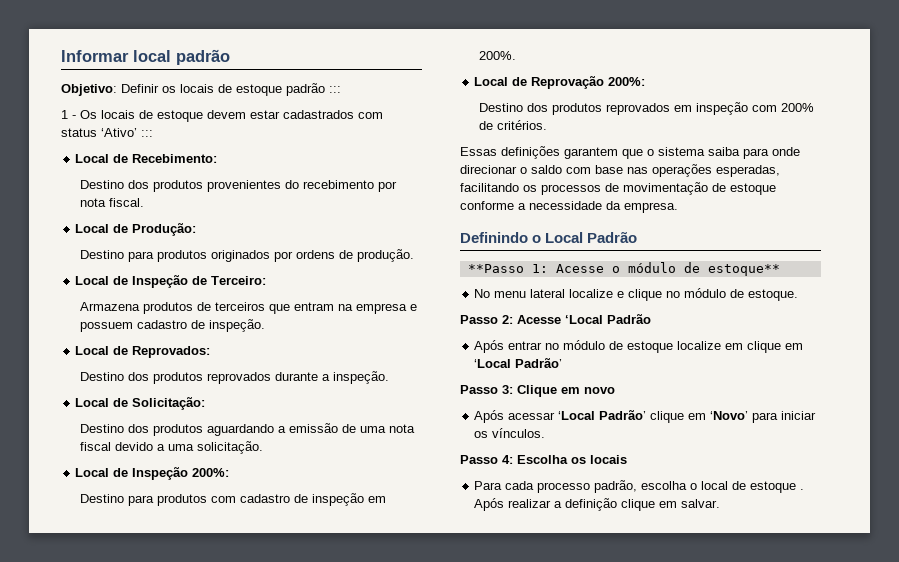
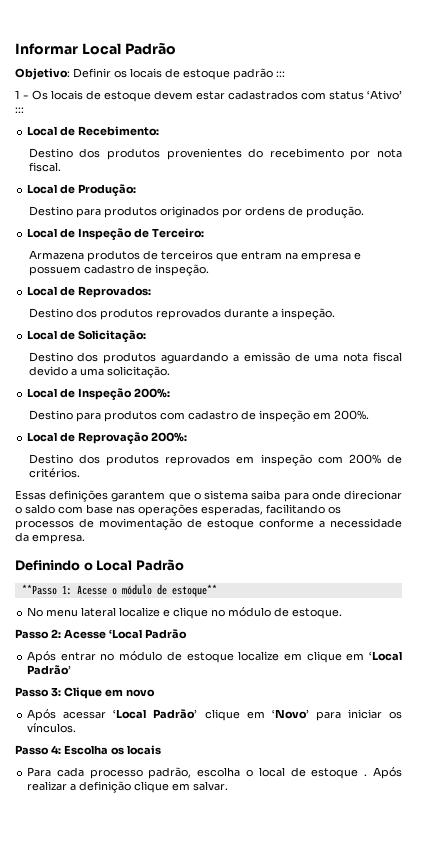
- Informar local padrão
+ Informar Local Padrão

